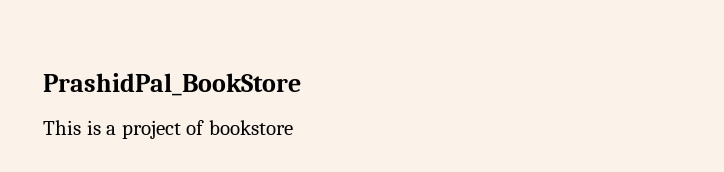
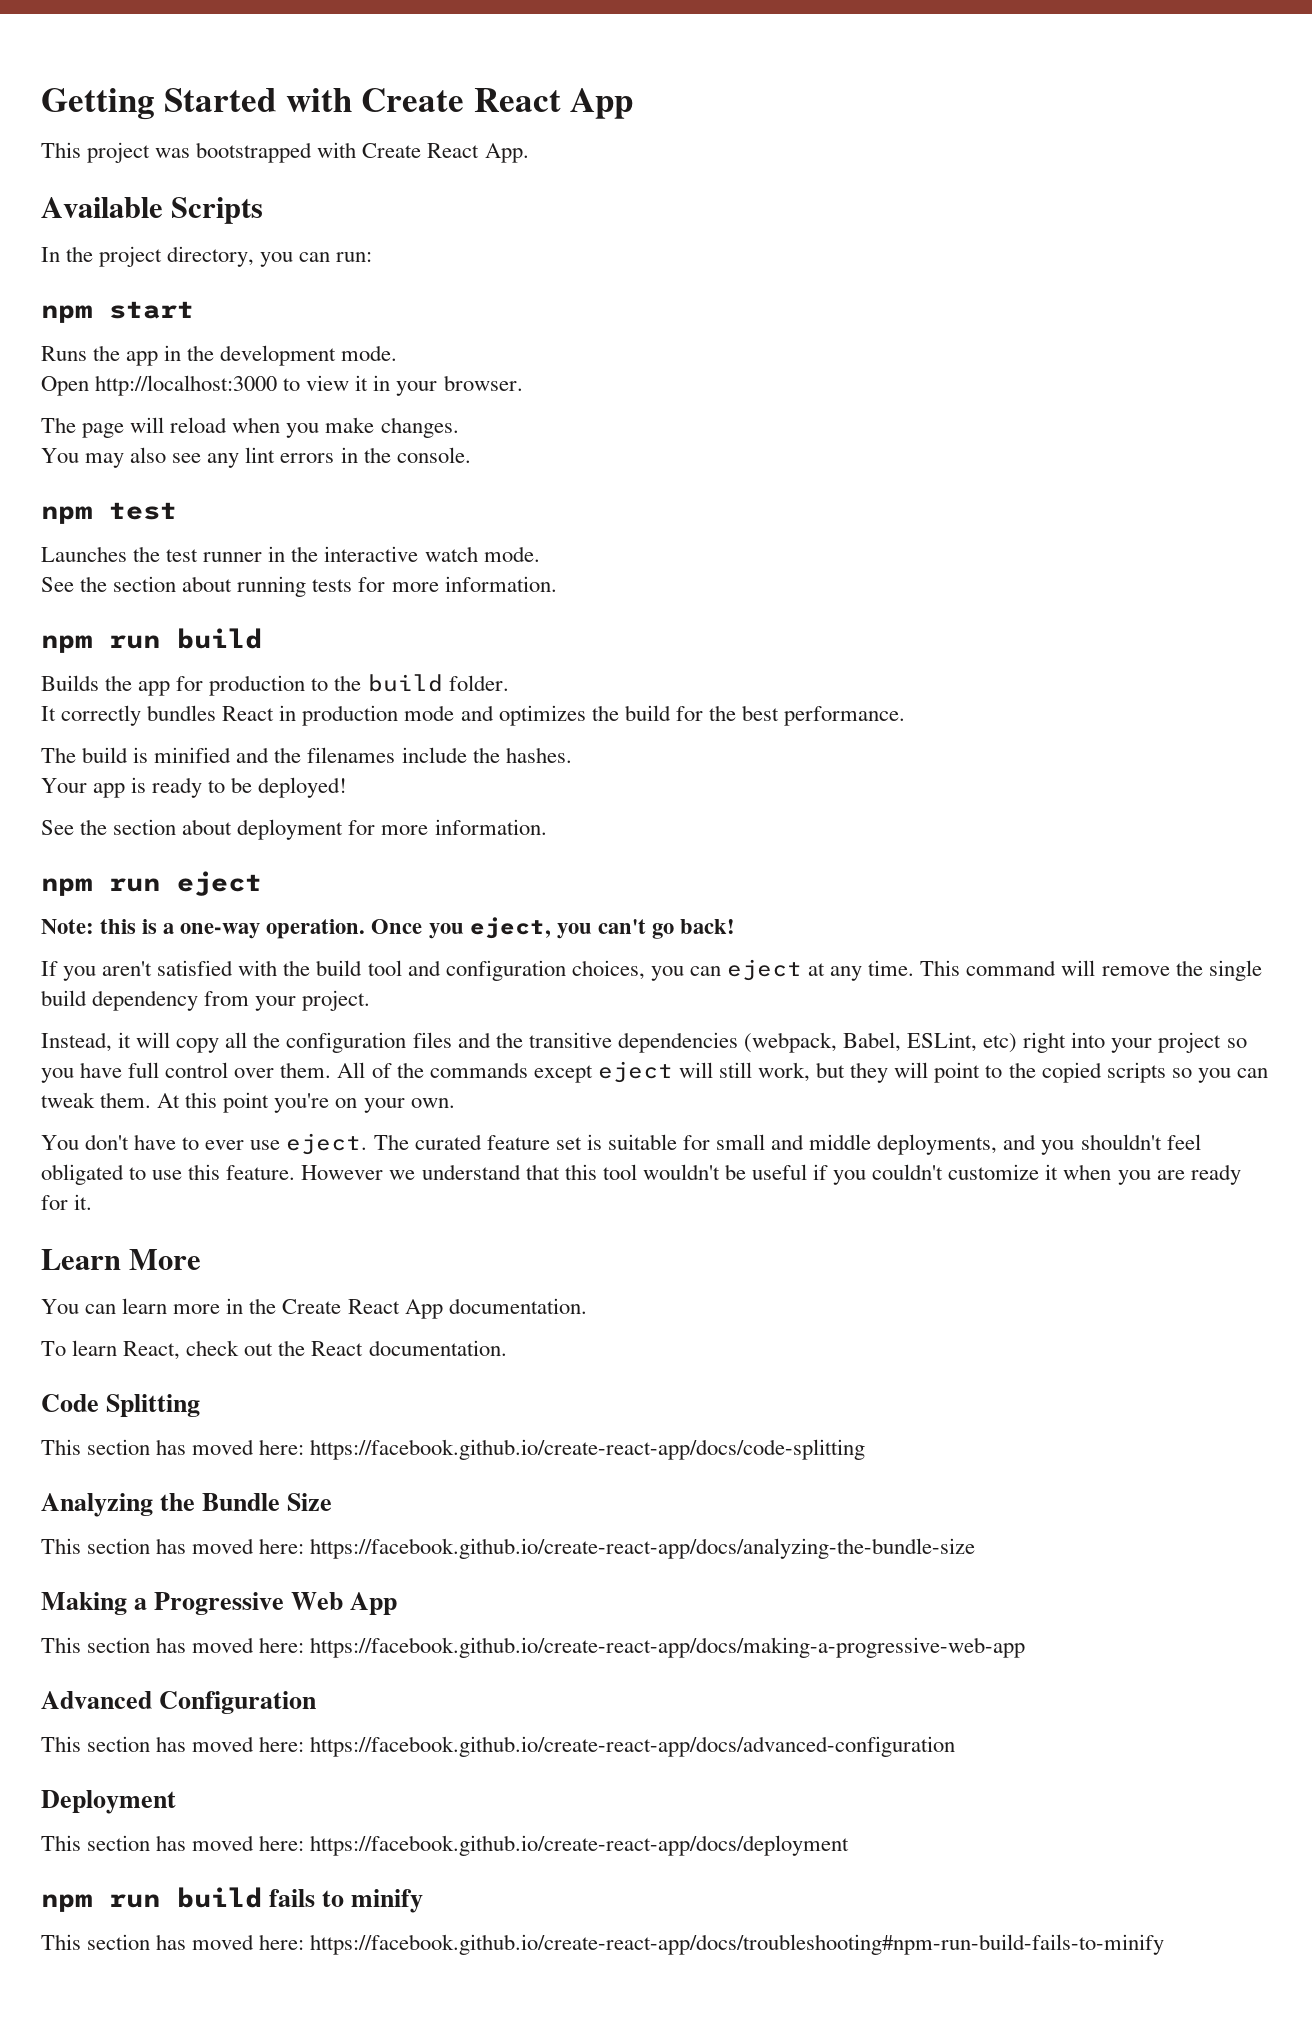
- PrashidPal_BookStore
- This is a project of bookstore
+ Getting Started with Create React App
+ This project was bootstrapped with Create React App.
+ Available Scripts
+ In the project directory, you can run:
+ npm start
+ Runs the app in the development mode.
+ Open http://localhost:3000 to view it in your browser.
+ The page will reload when you make changes.
+ You may also see any lint errors in the console.
+ npm test
+ Launches the test runner in the interactive watch mode.
+ See the section about running tests for more information.
+ npm run build
+ Builds the app for production to the build folder.
+ It correctly bundles React in production mode and optimizes the build for the best performance.
+ The build is minified and the filenames include the hashes.
+ Your app is ready to be deployed!
+ See the section about deployment for more information.
+ npm run eject
+ Note: this is a one-way operation. Once you eject, you can't go back!
+ If you aren't satisfied with the build tool and configuration choices, you can eject at any time. This command will remove the single build dependency from your project.
+ Instead, it will copy all the configuration files and the transitive dependencies (webpack, Babel, ESLint, etc) right into your project so you have full control over them. All of the commands except eject will still work, but they will point to the copied scripts so you can tweak them. At this point you're on your own.
+ You don't have to ever use eject. The curated feature set is suitable for small and middle deployments, and you shouldn't feel obligated to use this feature. However we understand that this tool wouldn't be useful if you couldn't customize it when you are ready for it.
+ Learn More
+ You can learn more in the Create React App documentation.
+ To learn React, check out the React documentation.
+ Code Splitting
+ This section has moved here: https://facebook.github.io/create-react-app/docs/code-splitting
+ Analyzing the Bundle Size
+ This section has moved here: https://facebook.github.io/create-react-app/docs/analyzing-the-bundle-size
+ Making a Progressive Web App
+ This section has moved here: https://facebook.github.io/create-react-app/docs/making-a-progressive-web-app
+ Advanced Configuration
+ This section has moved here: https://facebook.github.io/create-react-app/docs/advanced-configuration
+ Deployment
+ This section has moved here: https://facebook.github.io/create-react-app/docs/deployment
+ npm run build fails to minify
+ This section has moved here: https://facebook.github.io/create-react-app/docs/troubleshooting#npm-run-build-fails-to-minify

